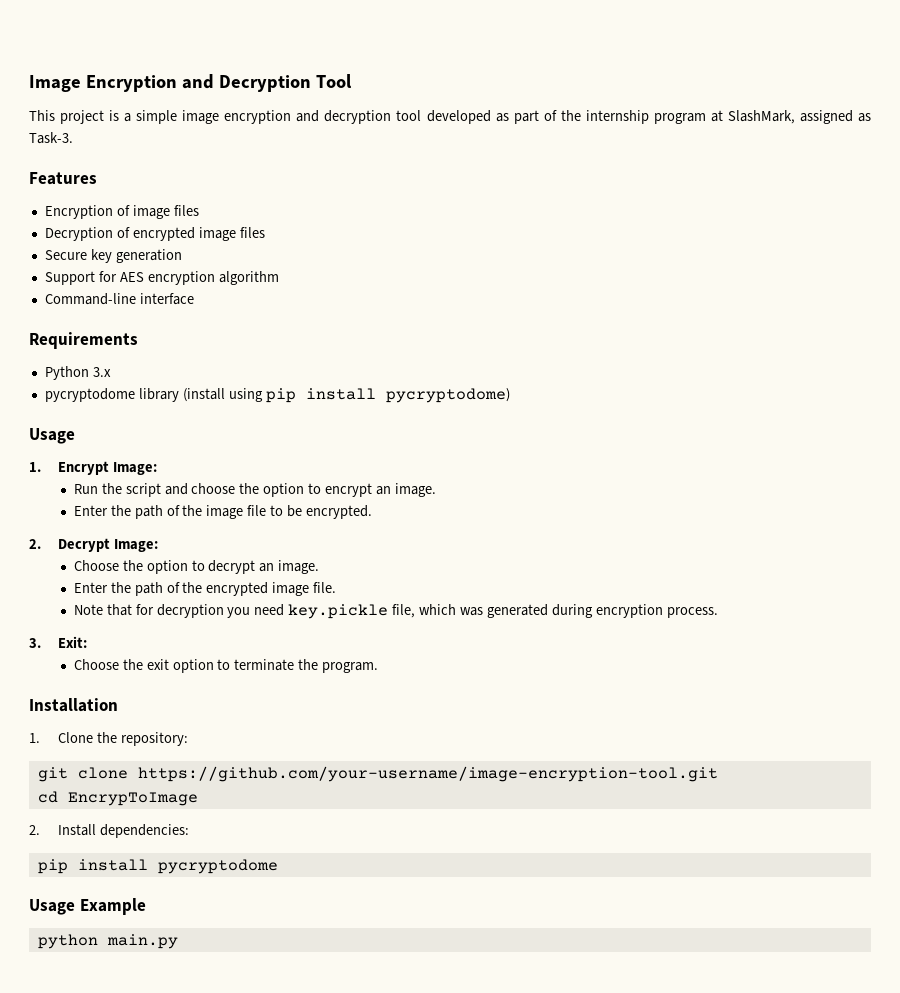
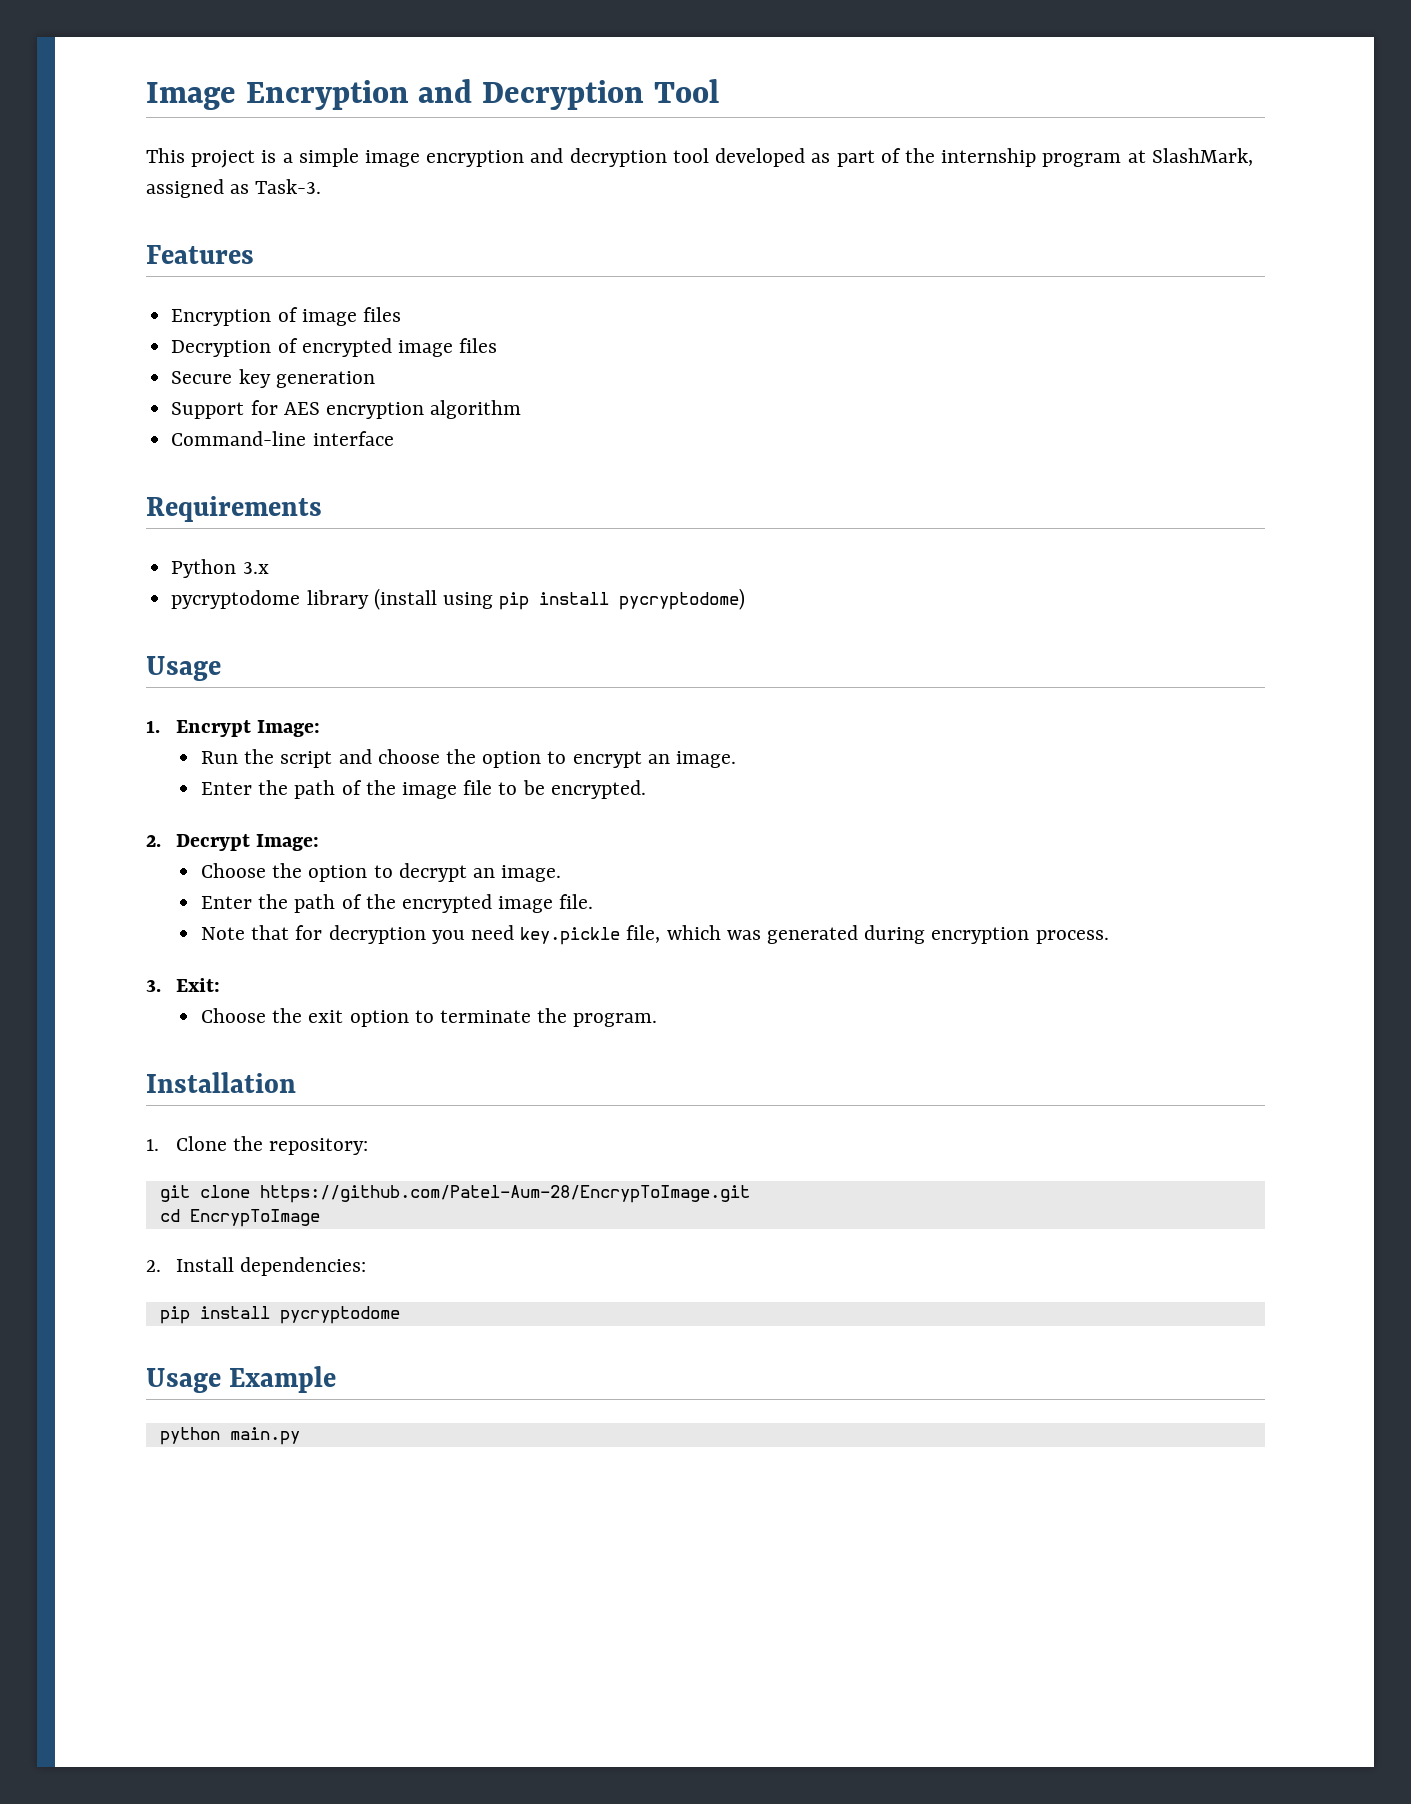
- git clone https://github.com/your-username/image-encryption-tool.git
+ git clone https://github.com/Patel-Aum-28/EncrypToImage.git

